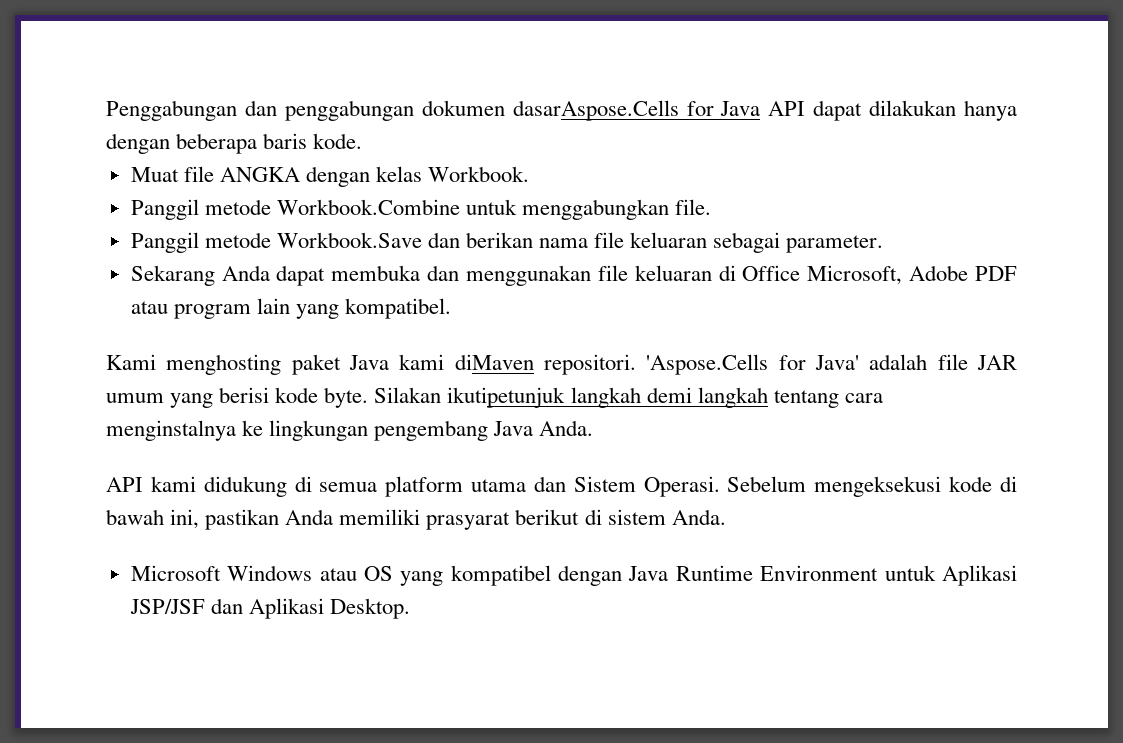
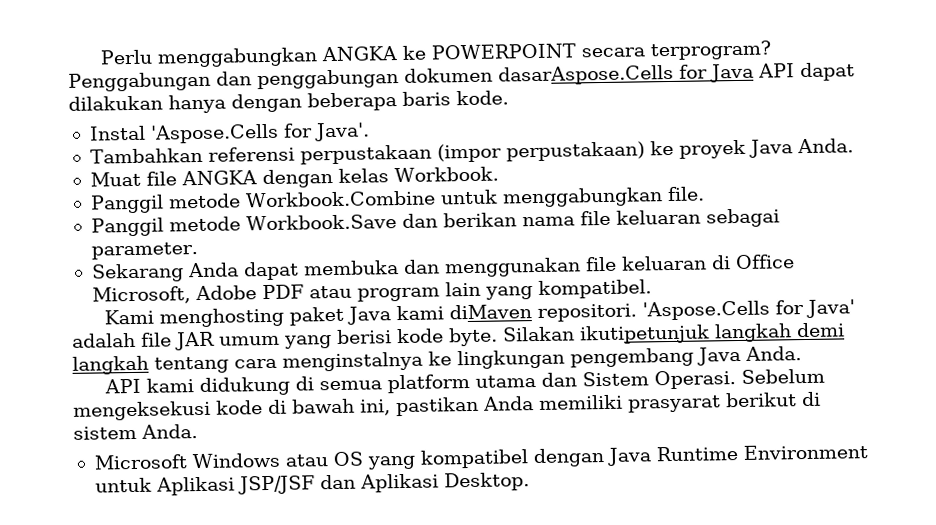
+ Perlu menggabungkan ANGKA ke POWERPOINT secara terprogram?
+ Instal 'Aspose.Cells for Java'.
+ Tambahkan referensi perpustakaan (impor perpustakaan) ke proyek Java Anda.

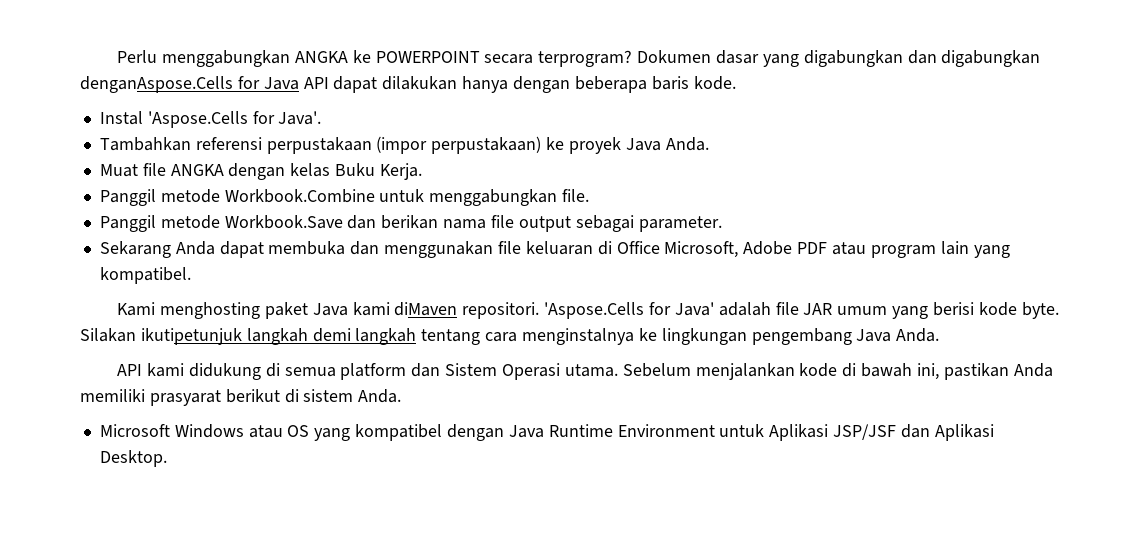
- Penggabungan dan penggabungan dokumen dasarAspose.Cells for Java API dapat dilakukan hanya dengan beberapa baris kode.
+ Dokumen dasar yang digabungkan dan digabungkan denganAspose.Cells for Java API dapat dilakukan hanya dengan beberapa baris kode.
- Muat file ANGKA dengan kelas Workbook.
+ Muat file ANGKA dengan kelas Buku Kerja.
- Panggil metode Workbook.Save dan berikan nama file keluaran sebagai parameter.
+ Panggil metode Workbook.Save dan berikan nama file output sebagai parameter.
- API kami didukung di semua platform utama dan Sistem Operasi. Sebelum mengeksekusi kode di bawah ini, pastikan Anda memiliki prasyarat berikut di sistem Anda.
+ API kami didukung di semua platform dan Sistem Operasi utama. Sebelum menjalankan kode di bawah ini, pastikan Anda memiliki prasyarat berikut di sistem Anda.

